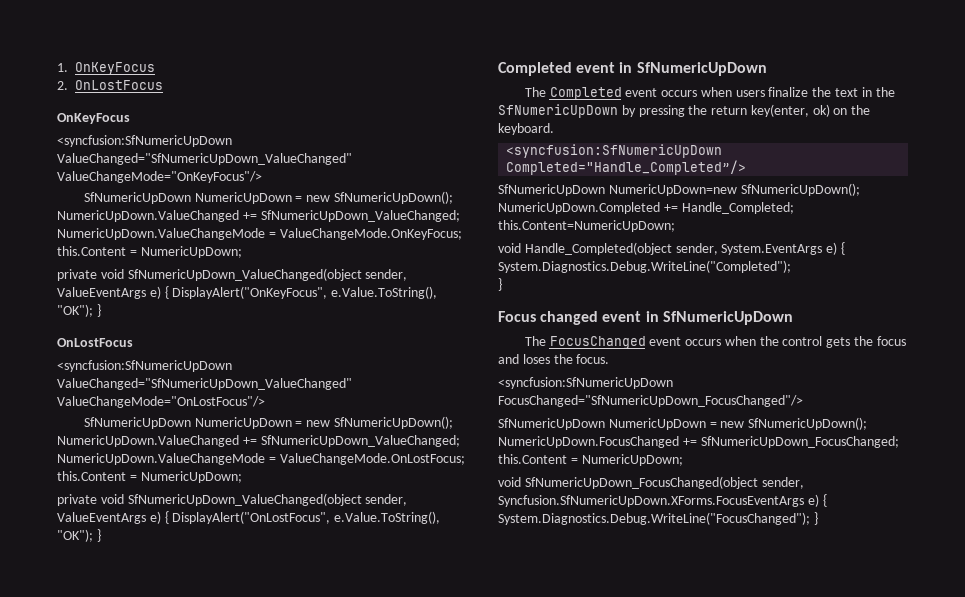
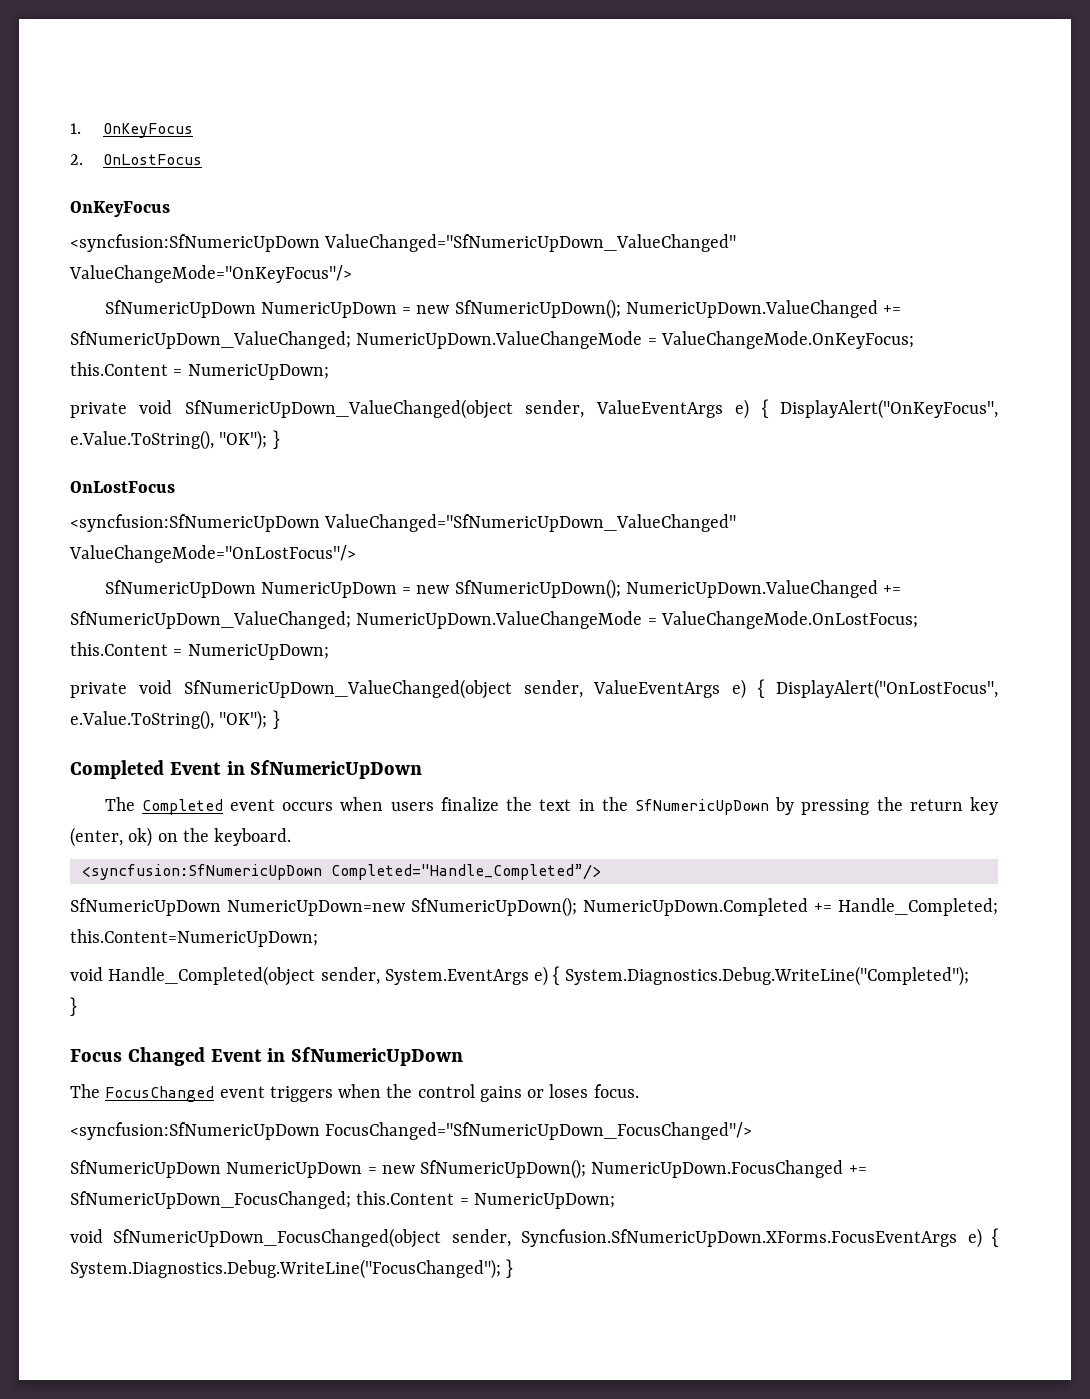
- Completed event in SfNumericUpDown
+ Completed Event in SfNumericUpDown
- The Completed event occurs when users finalize the text in the SfNumericUpDown by pressing the return key(enter, ok) on the keyboard.
+ The Completed event occurs when users finalize the text in the SfNumericUpDown by pressing the return key (enter, ok) on the keyboard.
- Focus changed event in SfNumericUpDown
+ Focus Changed Event in SfNumericUpDown
- The FocusChanged event occurs when the control gets the focus and loses the focus.
+ The FocusChanged event triggers when the control gains or loses focus.

